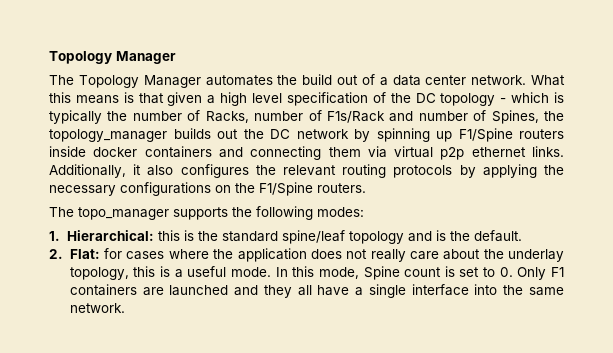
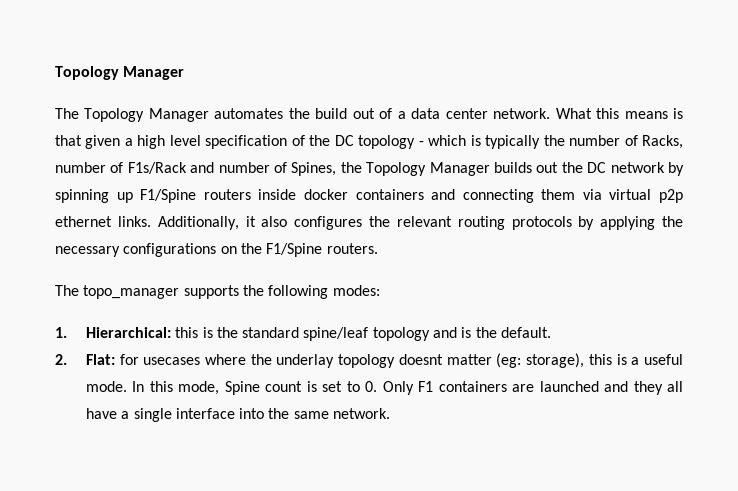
- What this means is that given a high level specification of the DC topology - which is typically the number of Racks, number of F1s/Rack and number of Spines, the topology_manager builds out the DC network by spinning up F1/Spine routers inside docker containers and connecting them via virtual p2p ethernet links.
+ What this means is that given a high level specification of the DC topology - which is typically the number of Racks, number of F1s/Rack and number of Spines, the Topology Manager builds out the DC network by spinning up F1/Spine routers inside docker containers and connecting them via virtual p2p ethernet links.
- 2. Flat: for cases where the application does not really care about the underlay topology, this is a useful mode.
+ 2. Flat: for usecases where the underlay topology doesnt matter (eg: storage), this is a useful mode.

